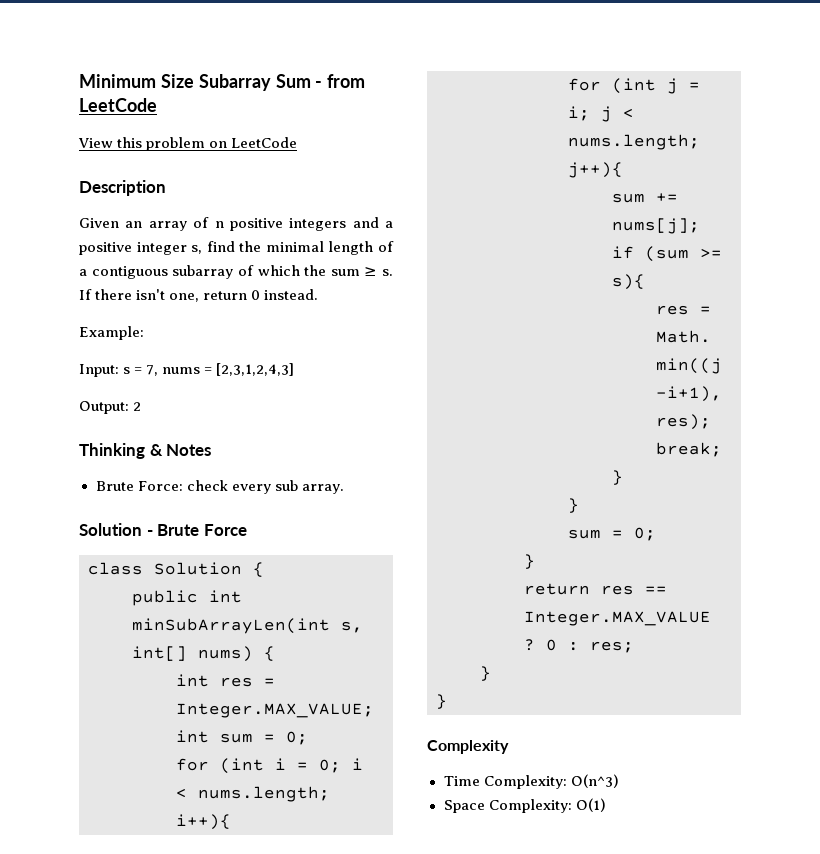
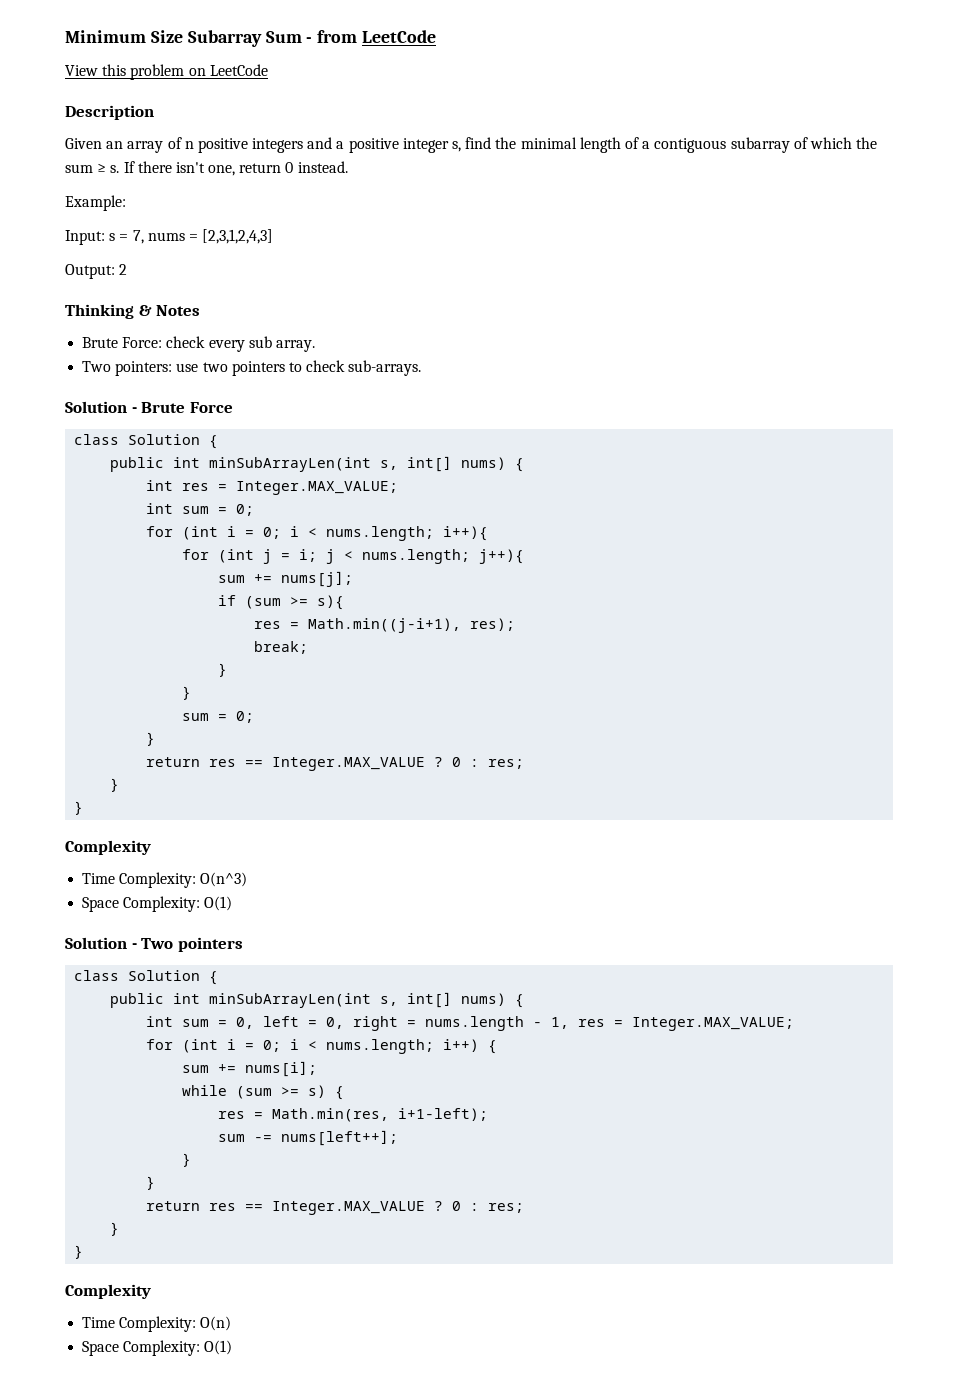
+ Two pointers: use two pointers to check sub-arrays.
+ Solution - Two pointers
+ class Solution {
+ public int minSubArrayLen(int s, int[] nums) {
+ int sum = 0, left = 0, right = nums.length - 1, res = Integer.MAX_VALUE;
+ for (int i = 0; i < nums.length; i++) {
+ sum += nums[i];
+ while (sum >= s) {
+ res = Math.min(res, i+1-left);
+ sum -= nums[left++];
+ }
+ }
+ return res == Integer.MAX_VALUE ? 0 : res;
+ }
+ }
+ Complexity
+ Time Complexity: O(n)
+ Space Complexity: O(1)

